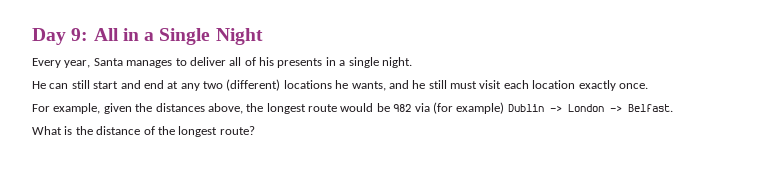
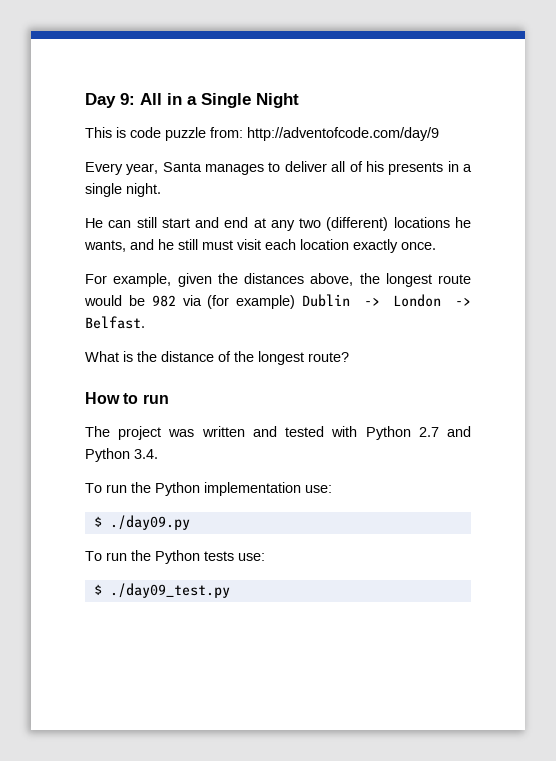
+ This is code puzzle from: http://adventofcode.com/day/9
+ How to run
+ The project was written and tested with Python 2.7 and Python 3.4.
+ To run the Python implementation use:
+ $ ./day09.py
+ To run the Python tests use:
+ $ ./day09_test.py

